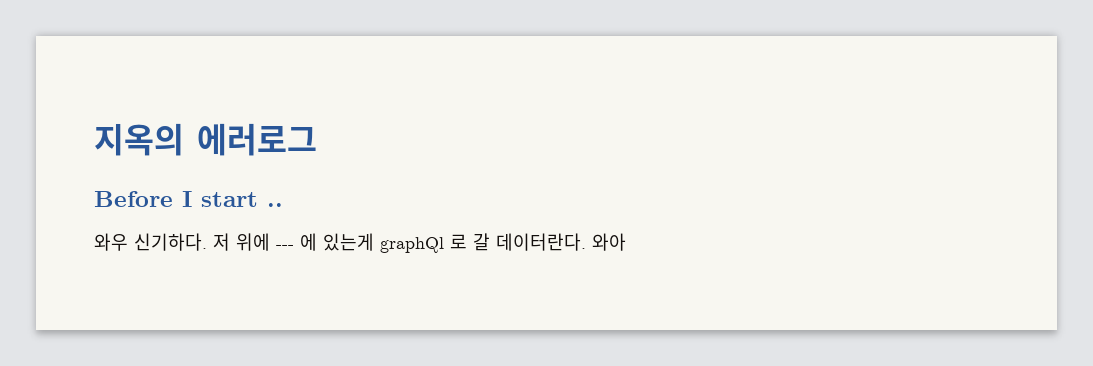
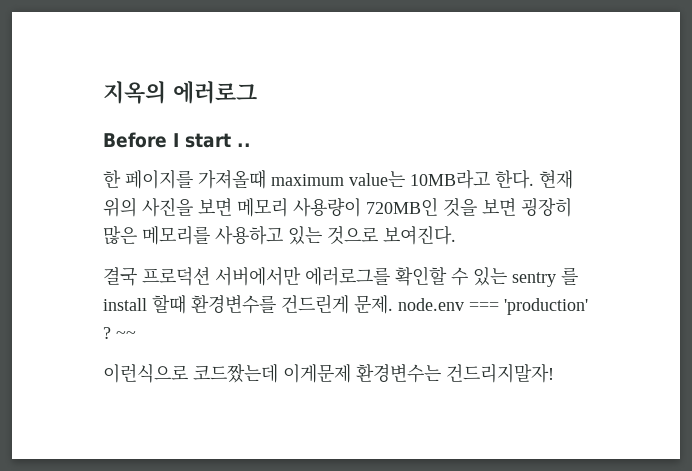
- 와우 신기하다. 저 위에 --- 에 있는게 graphQl 로 갈 데이터란다. 와아
+ 한 페이지를 가져올때 maximum value는 10MB라고 한다. 현재 위의 사진을 보면 메모리 사용량이 720MB인 것을 보면 굉장히 많은 메모리를 사용하고 있는 것으로 보여진다.
+ 결국 프로덕션 서버에서만 에러로그를 확인할 수 있는 sentry 를 install 할때 환경변수를 건드린게 문제. node.env === 'production' ? ~~
+ 이런식으로 코드짰는데 이게문제 환경변수는 건드리지말자!

